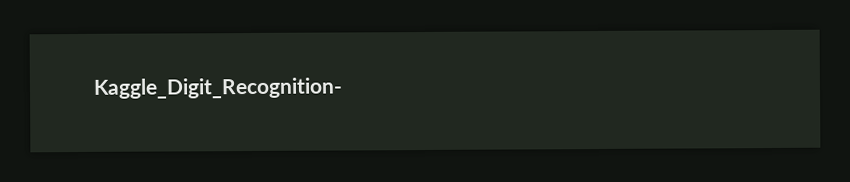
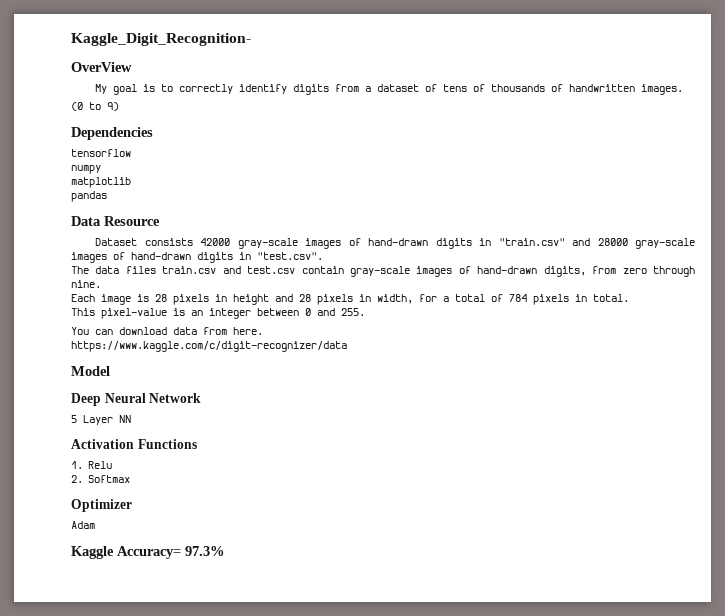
+ OverView
+ My goal is to correctly identify digits from a dataset of tens of thousands of handwritten images.
+ (0 to 9)
+ Dependencies
+ tensorflow
+ numpy
+ matplotlib
+ pandas
+ Data Resource
+ Dataset consists 42000 gray-scale images of hand-drawn digits in "train.csv" and 28000 gray-scale images of hand-drawn digits in "test.csv".
+ The data files train.csv and test.csv contain gray-scale images of hand-drawn digits, from zero through nine.
+ Each image is 28 pixels in height and 28 pixels in width, for a total of 784 pixels in total.
+ This pixel-value is an integer between 0 and 255.
+ You can download data from here.
+ https://www.kaggle.com/c/digit-recognizer/data
+ Model
+ Deep Neural Network
+ 5 Layer NN
+ Activation Functions
+ 1. Relu
+ 2. Softmax
+ Optimizer
+ Adam
+ Kaggle Accuracy= 97.3%

